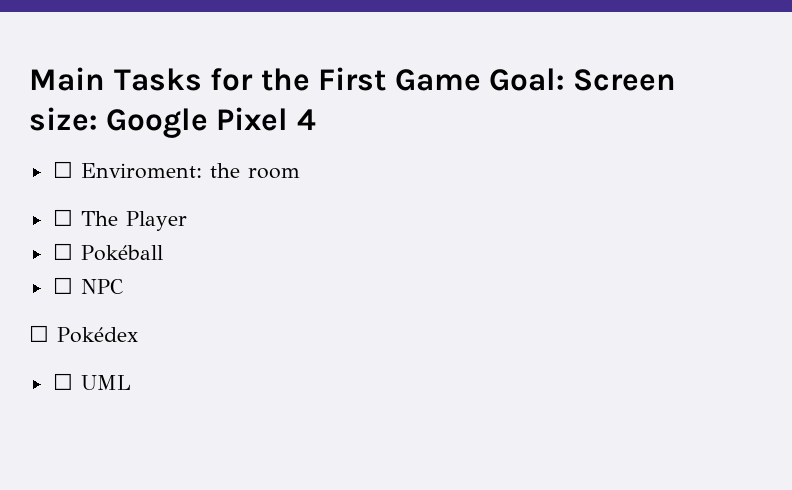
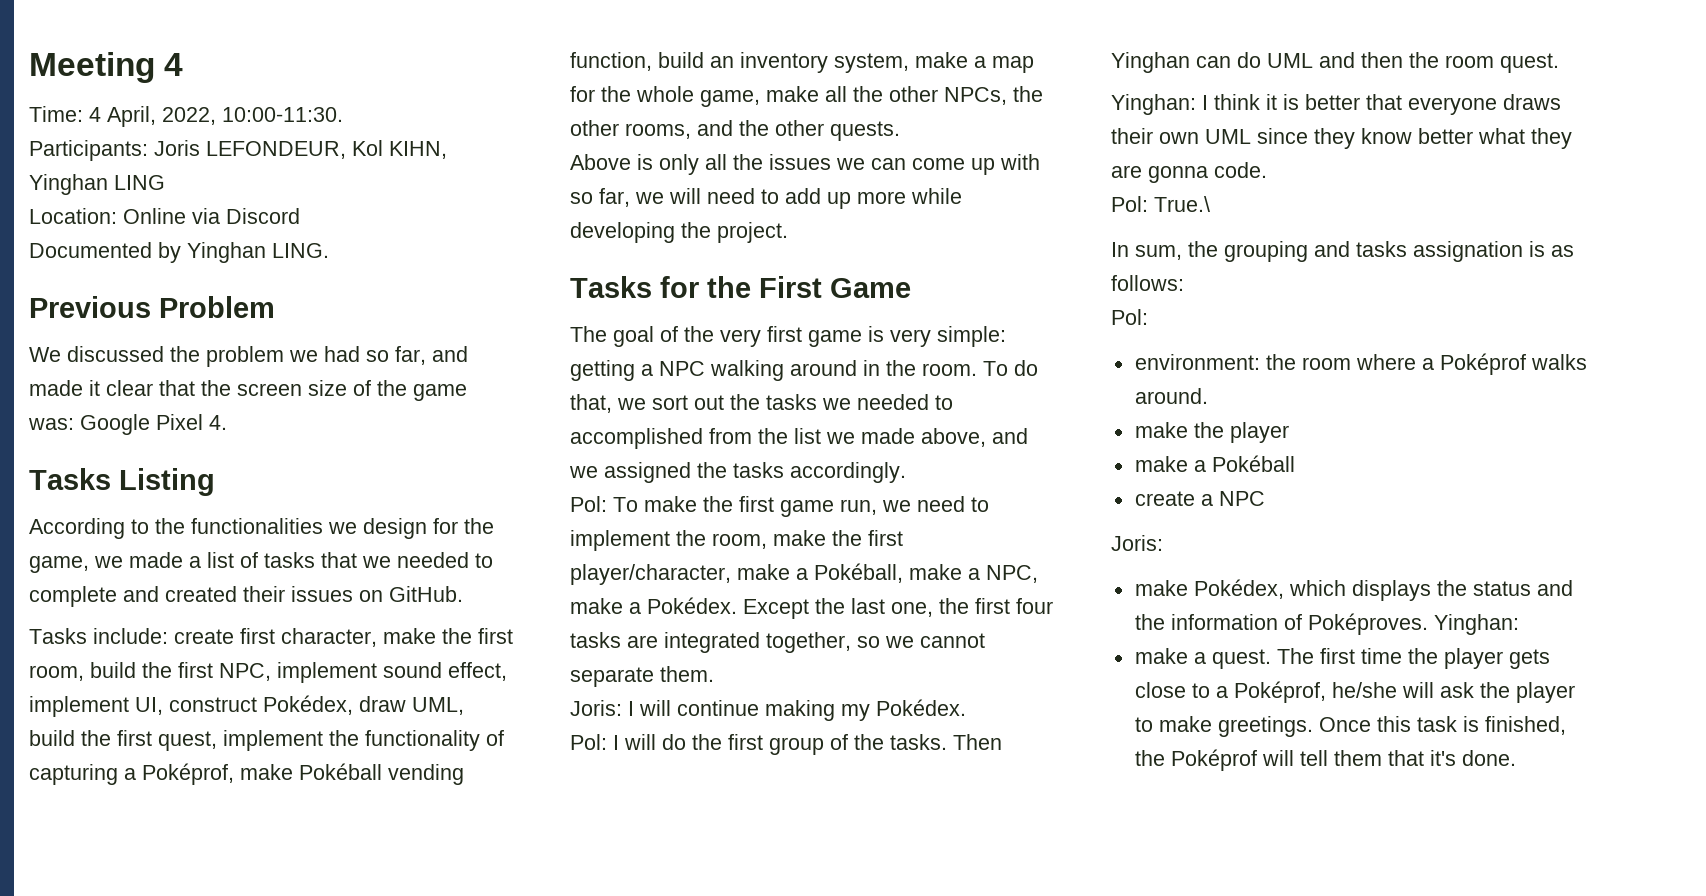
- Main Tasks for the First Game Goal: Screen size: Google Pixel 4
- ☐ Enviroment: the room
- ☐ The Player
- ☐ Pokéball
+ Meeting 4
+ Time: 4 April, 2022, 10:00-11:30.
+ Participants: Joris LEFONDEUR, Kol KIHN, Yinghan LING
+ Location: Online via Discord
+ Documented by Yinghan LING.
+ Previous Problem
+ We discussed the problem we had so far, and made it clear that the screen size of the game was: Google Pixel 4.
+ Tasks Listing
+ According to the functionalities we design for the game, we made a list of tasks that we needed to complete and created their issues on GitHub.
+ Tasks include: create first character, make the first room, build the first NPC, implement sound effect, implement UI, construct Pokédex, draw UML, build the first quest, implement the functionality of capturing a Poképrof, make Pokéball vending function, build an inventory system, make a map for the whole game, make all the other NPCs, the other rooms, and the other quests.
+ Above is only all the issues we can come up with so far, we will need to add up more while developing the project.
+ Tasks for the First Game
+ The goal of the very first game is very simple: getting a NPC walking around in the room. To do that, we sort out the tasks we needed to accomplished from the list we made above, and we assigned the tasks accordingly.
+ Pol: To make the first game run, we need to implement the room, make the first player/character, make a Pokéball, make a NPC, make a Pokédex. Except the last one, the first four tasks are integrated together, so we cannot separate them.
+ Joris: I will continue making my Pokédex.
+ Pol: I will do the first group of the tasks. Then Yinghan can do UML and then the room quest.
+ Yinghan: I think it is better that everyone draws their own UML since they know better what they are gonna code.
+ Pol: True.\
+ In sum, the grouping and tasks assignation is as follows:
+ Pol:
+ environment: the room where a Poképrof walks around.
+ make the player
+ make a Pokéball
- ☐ NPC
- ☐ Pokédex
- ☐ UML
+ create a NPC
+ Joris:
+ make Pokédex, which displays the status and the information of Poképroves. Yinghan:
+ make a quest. The first time the player gets close to a Poképrof, he/she will ask the player to make greetings. Once this task is finished, the Poképrof will tell them that it's done.

